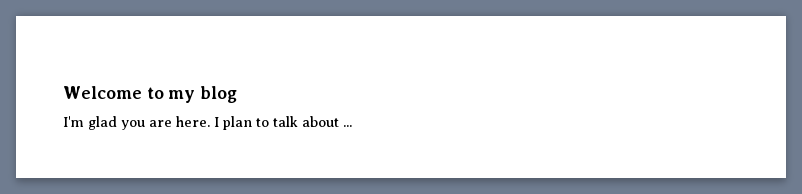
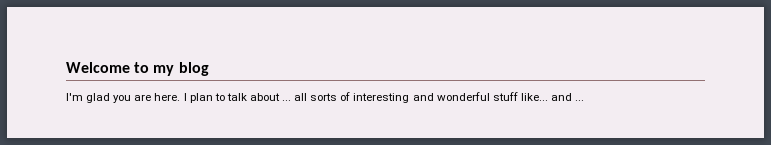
- I plan to talk about ...
+ I plan to talk about ... all sorts of interesting and wonderful stuff like... and ...

